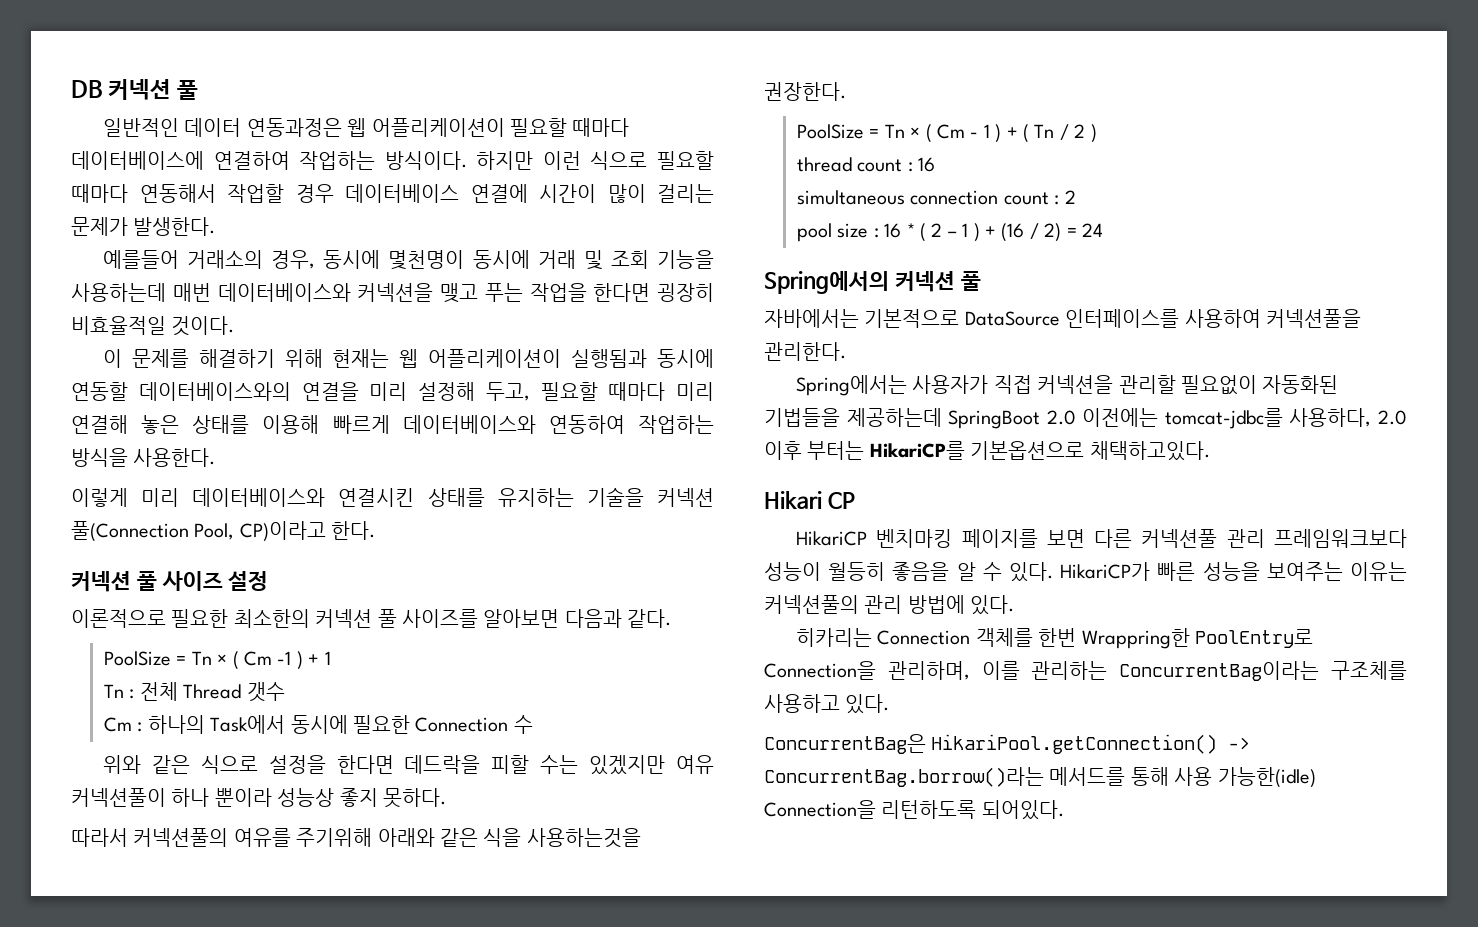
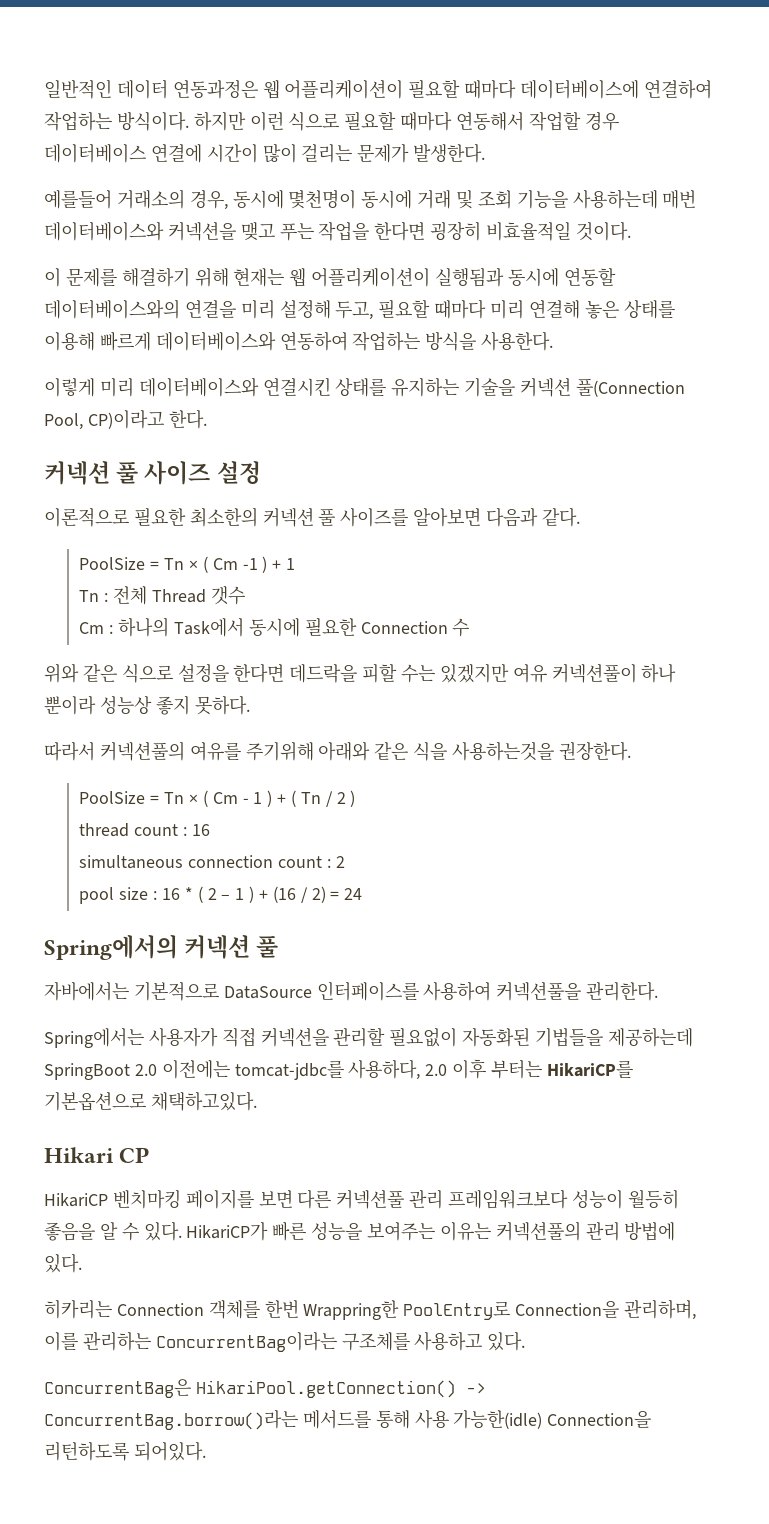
- DB 커넥션 풀

